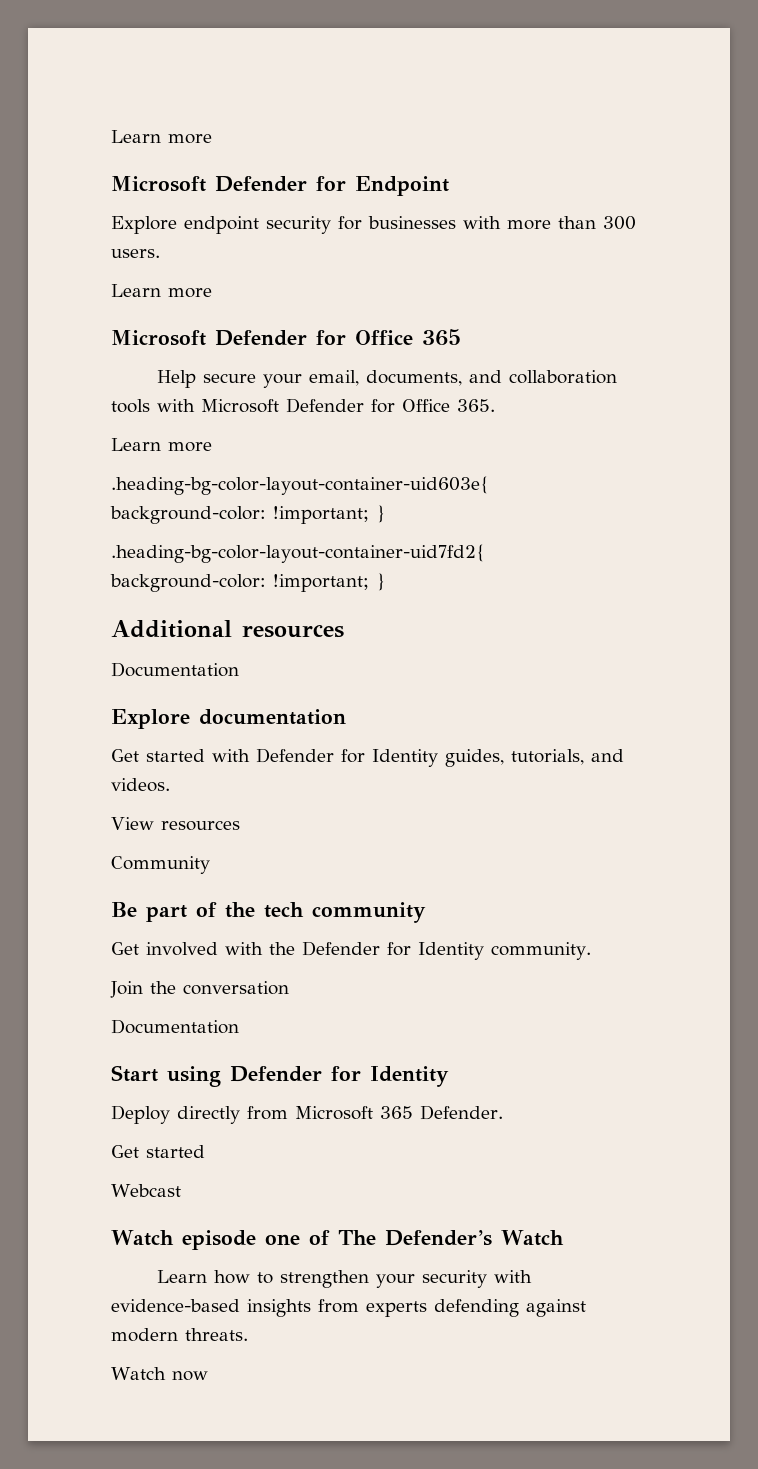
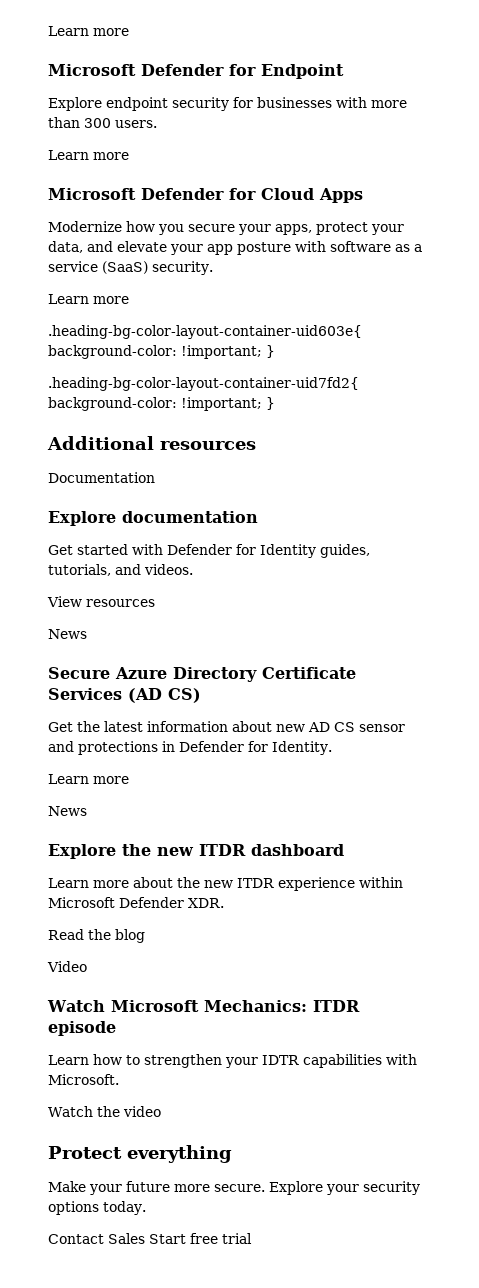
- Microsoft Defender for Office 365
- Help secure your email, documents, and collaboration tools with Microsoft Defender for Office 365.
+ Microsoft Defender for Cloud Apps
+ Modernize how you secure your apps, protect your data, and elevate your app posture with software as a service (SaaS) security.
  View resources
- Community
- Be part of the tech community
- Get involved with the Defender for Identity community.
- Join the conversation
- Documentation
- Start using Defender for Identity
- Deploy directly from Microsoft 365 Defender.
- Get started
- Webcast
- Watch episode one of The Defender’s Watch
+ News
+ Secure Azure Directory Certificate Services (AD CS)
+ Get the latest information about new AD CS sensor and protections in Defender for Identity.
+ Learn more
+ News
+ Explore the new ITDR dashboard
+ Learn more about the new ITDR experience within Microsoft Defender XDR.
+ Read the blog
+ Video
+ Watch Microsoft Mechanics: ITDR episode
- Learn how to strengthen your security with evidence-based insights from experts defending against modern threats.
- Watch now
+ Learn how to strengthen your IDTR capabilities with Microsoft.
+ Watch the video
+ Protect everything
+ Make your future more secure. Explore your security options today.
+ Contact Sales Start free trial

